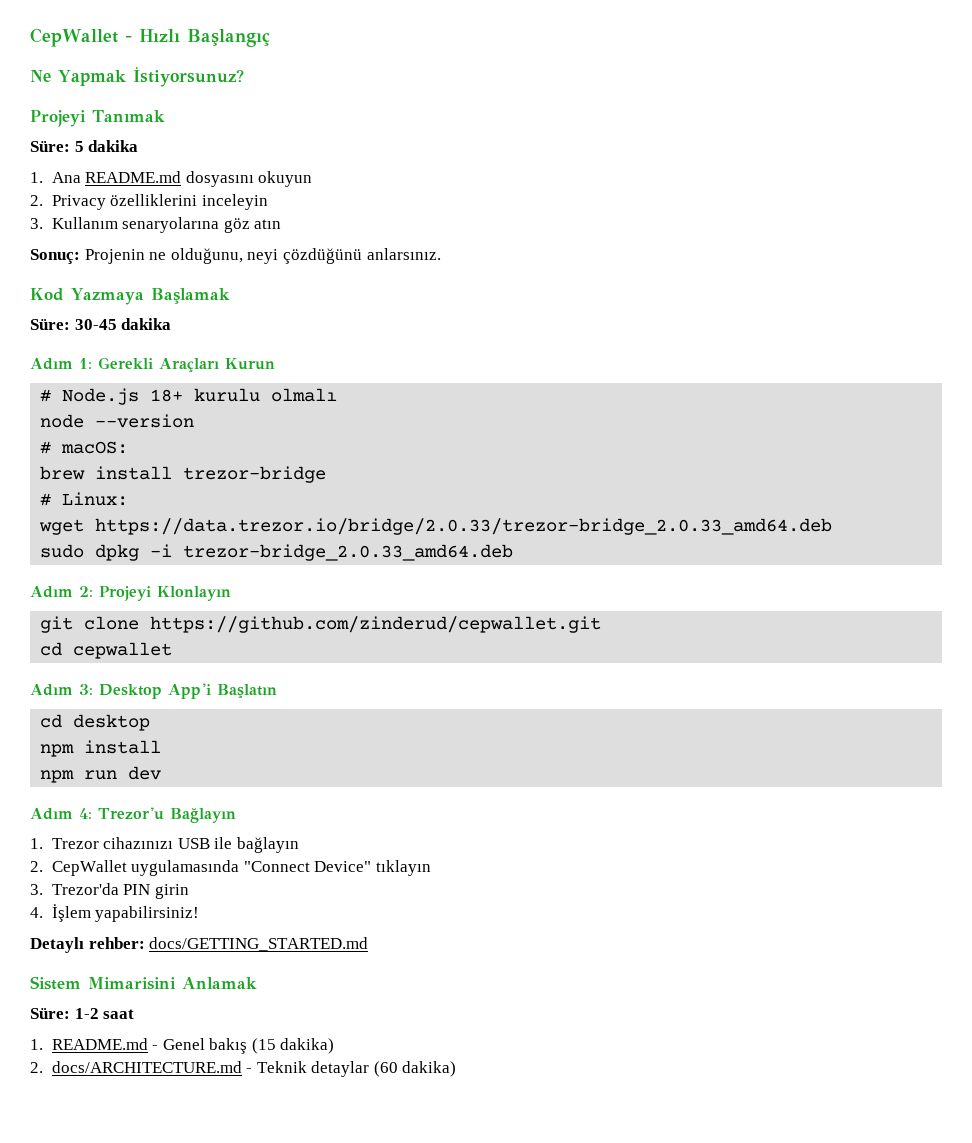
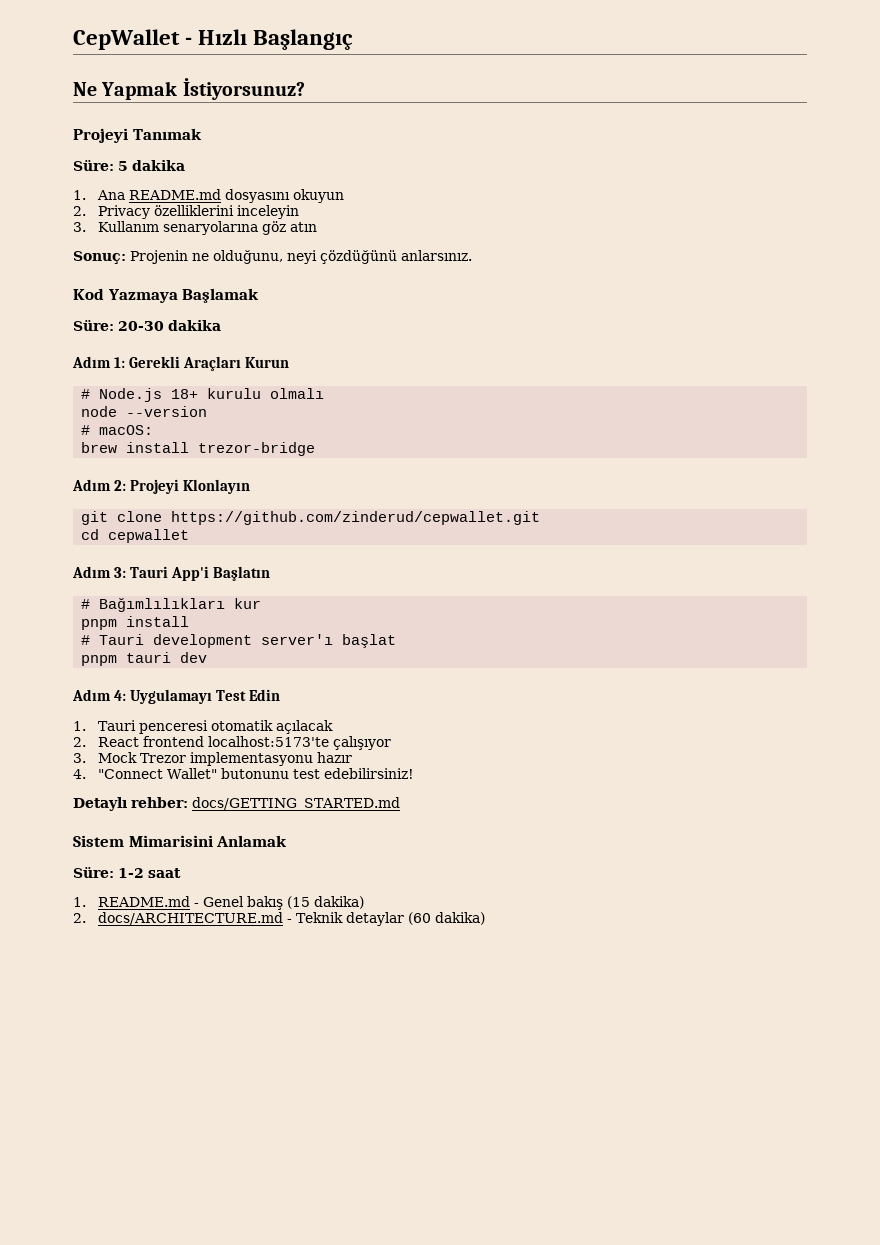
- Süre: 30-45 dakika
+ Süre: 20-30 dakika
- # Linux:
- wget https://data.trezor.io/bridge/2.0.33/trezor-bridge_2.0.33_amd64.deb
- sudo dpkg -i trezor-bridge_2.0.33_amd64.deb
- Adım 3: Desktop App'i Başlatın
+ Adım 3: Tauri App'i Başlatın
- cd desktop
- npm install
- npm run dev
- Adım 4: Trezor'u Bağlayın
- 1. Trezor cihazınızı USB ile bağlayın
- 2. CepWallet uygulamasında "Connect Device" tıklayın
- 3. Trezor'da PIN girin
- 4. İşlem yapabilirsiniz!
+ # Bağımlılıkları kur
+ pnpm install
+ # Tauri development server'ı başlat
+ pnpm tauri dev
+ Adım 4: Uygulamayı Test Edin
+ 1. Tauri penceresi otomatik açılacak
+ 2. React frontend localhost:5173'te çalışıyor
+ 3. Mock Trezor implementasyonu hazır
+ 4. "Connect Wallet" butonunu test edebilirsiniz!

